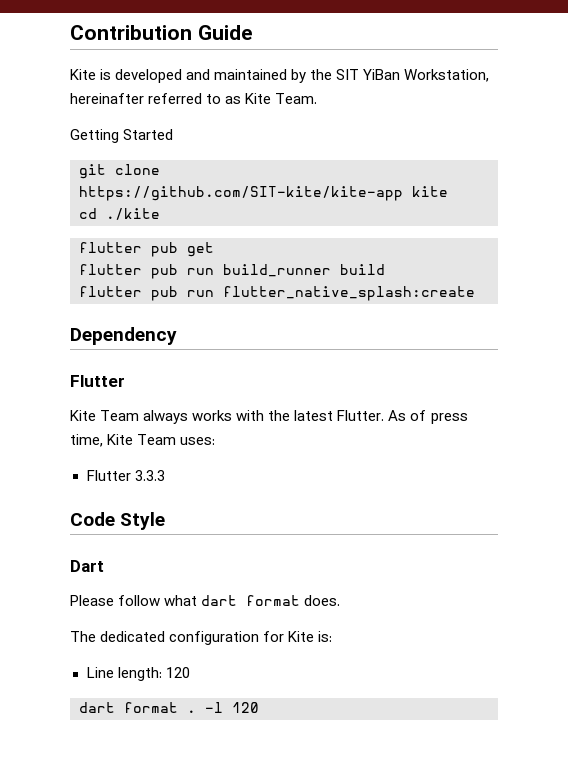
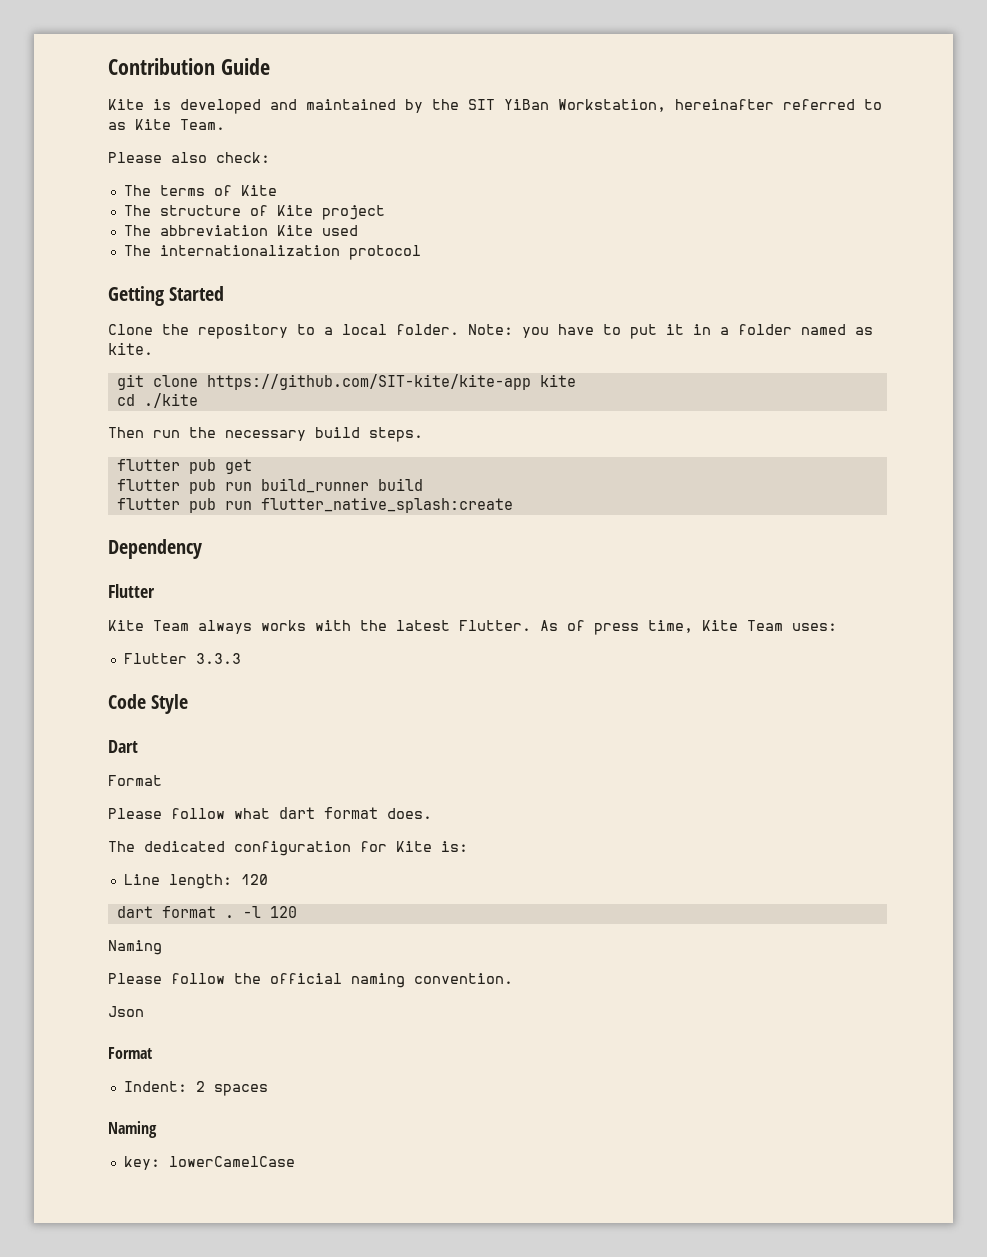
+ Please also check:
+ The terms of Kite
+ The structure of Kite project
+ The abbreviation Kite used
+ The internationalization protocol
  Getting Started
+ Clone the repository to a local folder. Note: you have to put it in a folder named as kite.
+ Then run the necessary build steps.
  Dart
+ Format
  -l 120
+ Naming
+ Please follow the official naming convention.
+ Json
+ Format
+ Indent: 2 spaces
+ Naming
+ key: lowerCamelCase

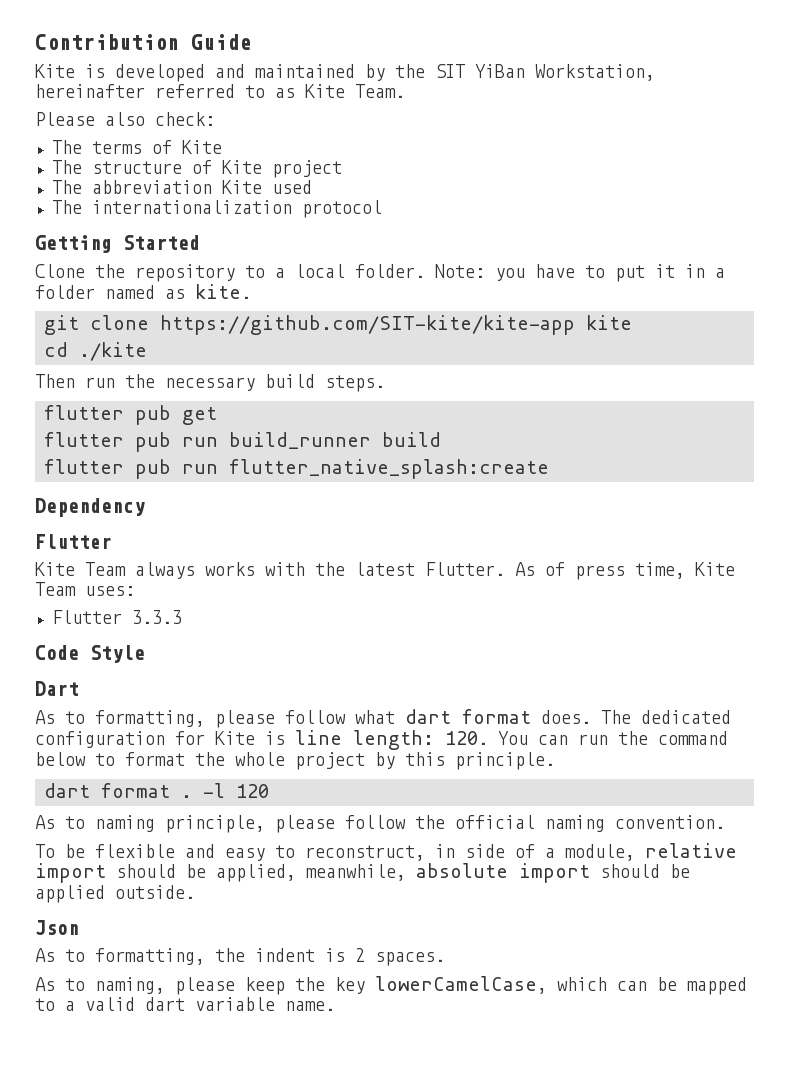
  Dart
- Format
- Please follow what dart format does.
- The dedicated configuration for Kite is:
- Line length: 120
+ As to formatting, please follow what dart format does. The dedicated configuration for Kite is line length: 120. You can run the command below to format the whole project by this principle.
  -l 120
- Naming
- Please follow the official naming convention.
+ As to naming principle, please follow the official naming convention.
+ To be flexible and easy to reconstruct, in side of a module, relative import should be applied, meanwhile, absolute import should be applied outside.
  Json
- Format
- Indent: 2 spaces
- Naming
- key: lowerCamelCase
+ As to formatting, the indent is 2 spaces.
+ As to naming, please keep the key lowerCamelCase, which can be mapped to a valid dart variable name.

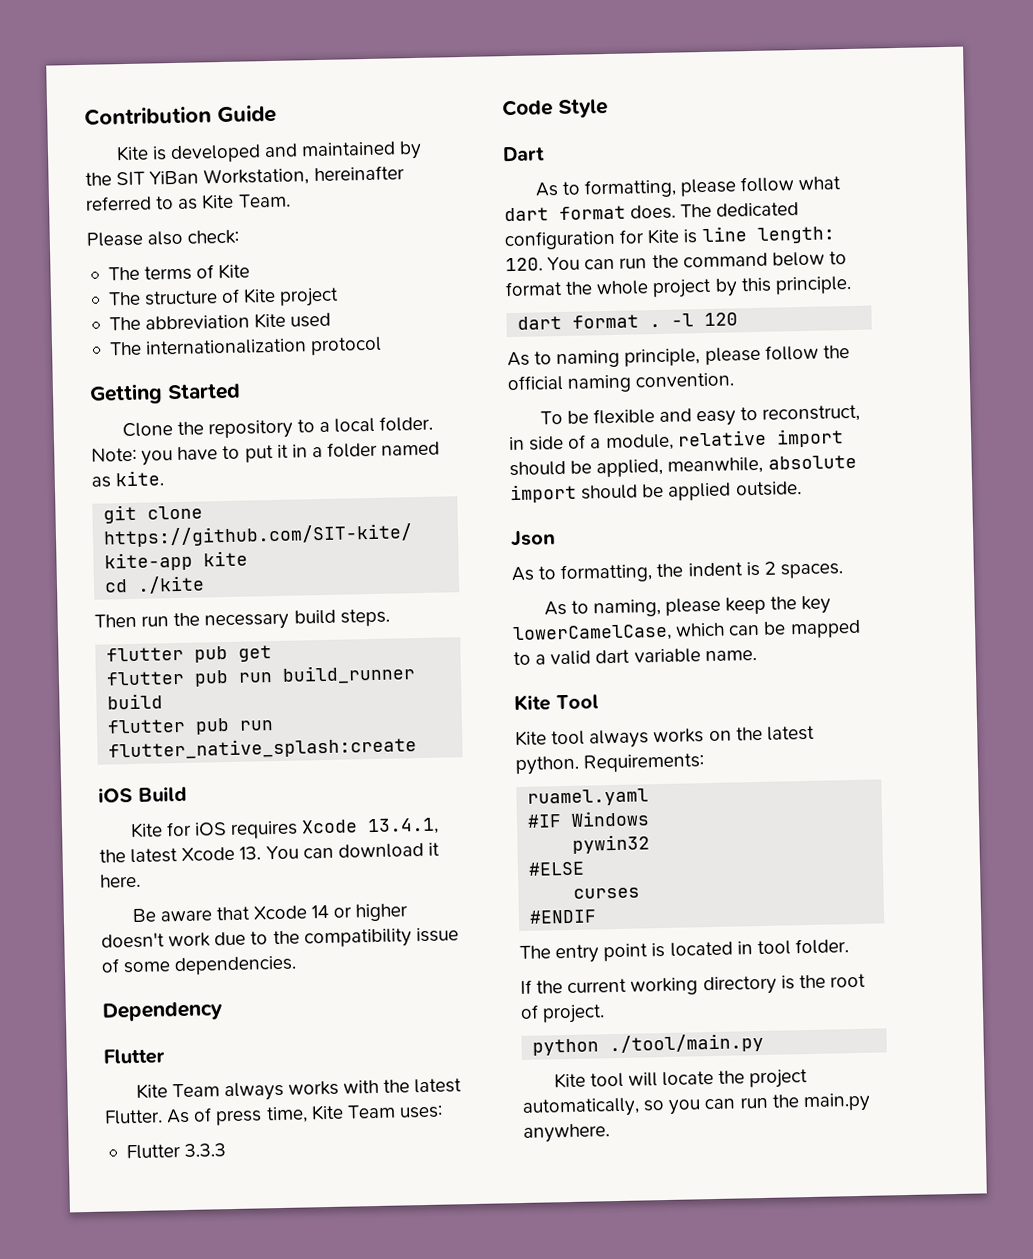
+ iOS Build
+ Kite for iOS requires Xcode 13.4.1, the latest Xcode 13. You can download it here.
+ Be aware that Xcode 14 or higher doesn't work due to the compatibility issue of some dependencies.
+ Kite Tool
+ Kite tool always works on the latest python. Requirements:
+ ruamel.yaml
+ #IF Windows
+ pywin32
+ #ELSE
+ curses
+ #ENDIF
+ The entry point is located in tool folder.
+ If the current working directory is the root of project.
+ python ./tool/main.py
+ Kite tool will locate the project automatically, so you can run the main.py anywhere.

